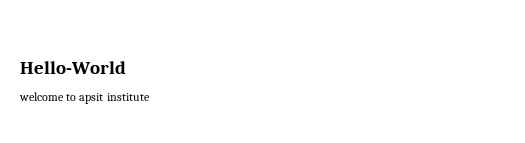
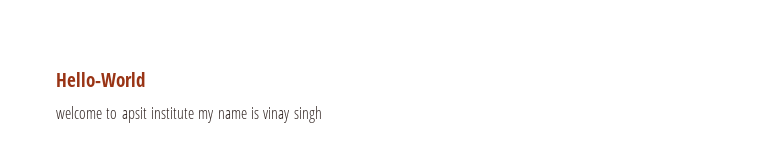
- welcome to apsit institute
+ welcome to apsit institute my name is vinay singh

